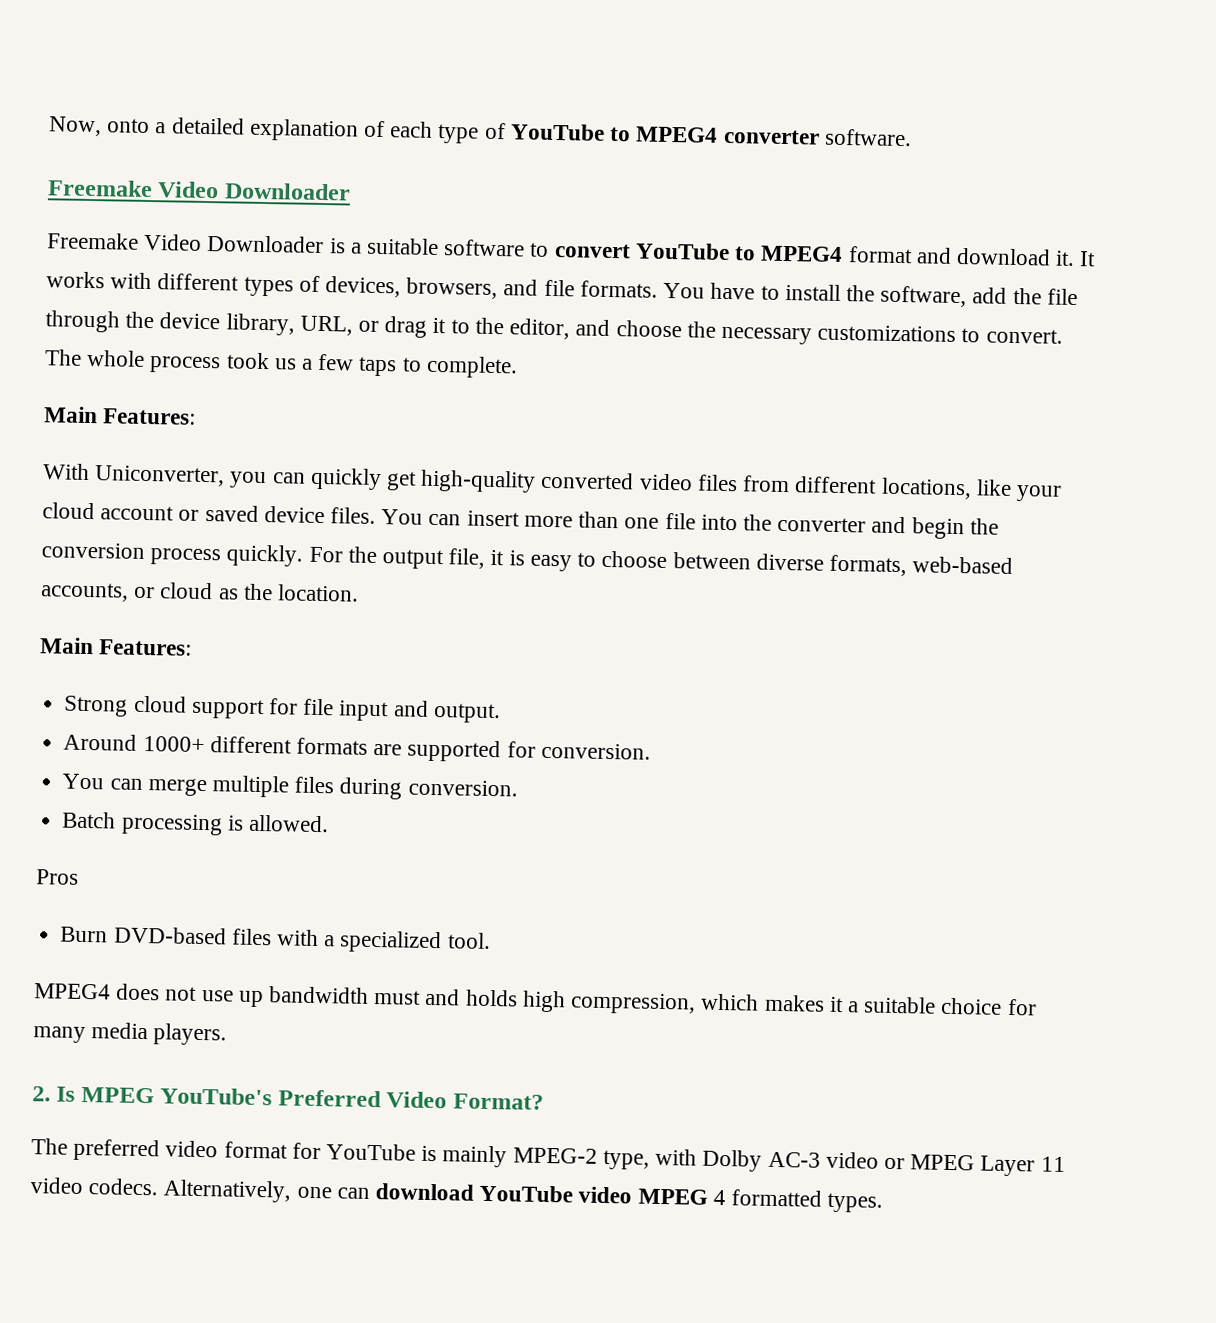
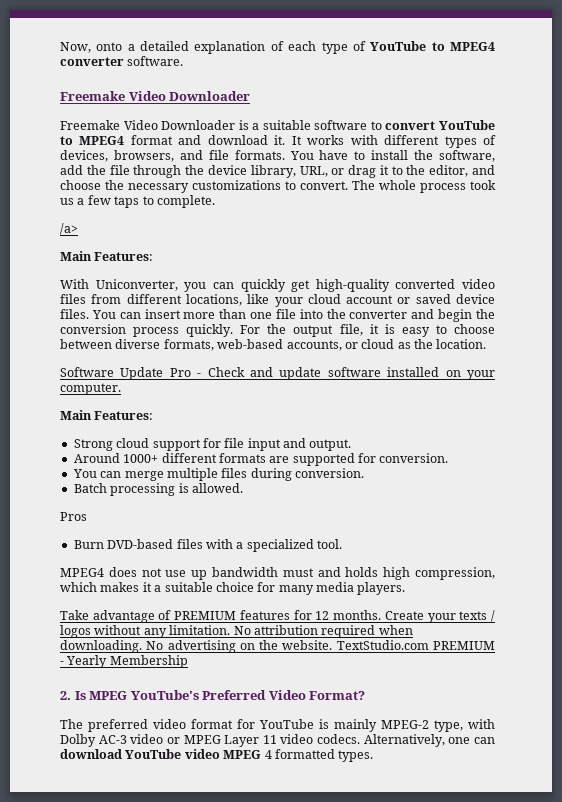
+ /a>
+ Software Update Pro - Check and update software installed on your computer.
+ Take advantage of PREMIUM features for 12 months. Create your texts / logos without any limitation. No attribution required when downloading. No advertising on the website. TextStudio.com PREMIUM - Yearly Membership

